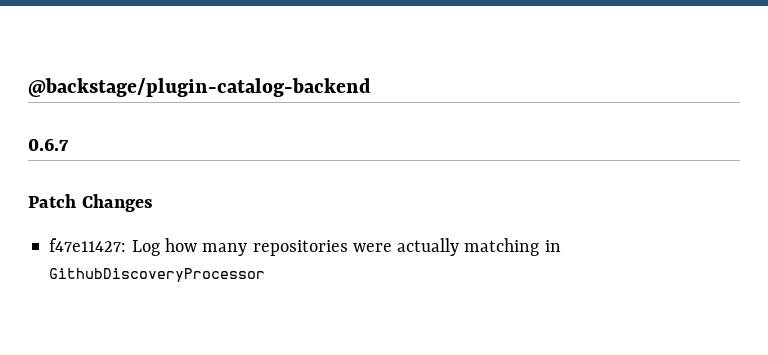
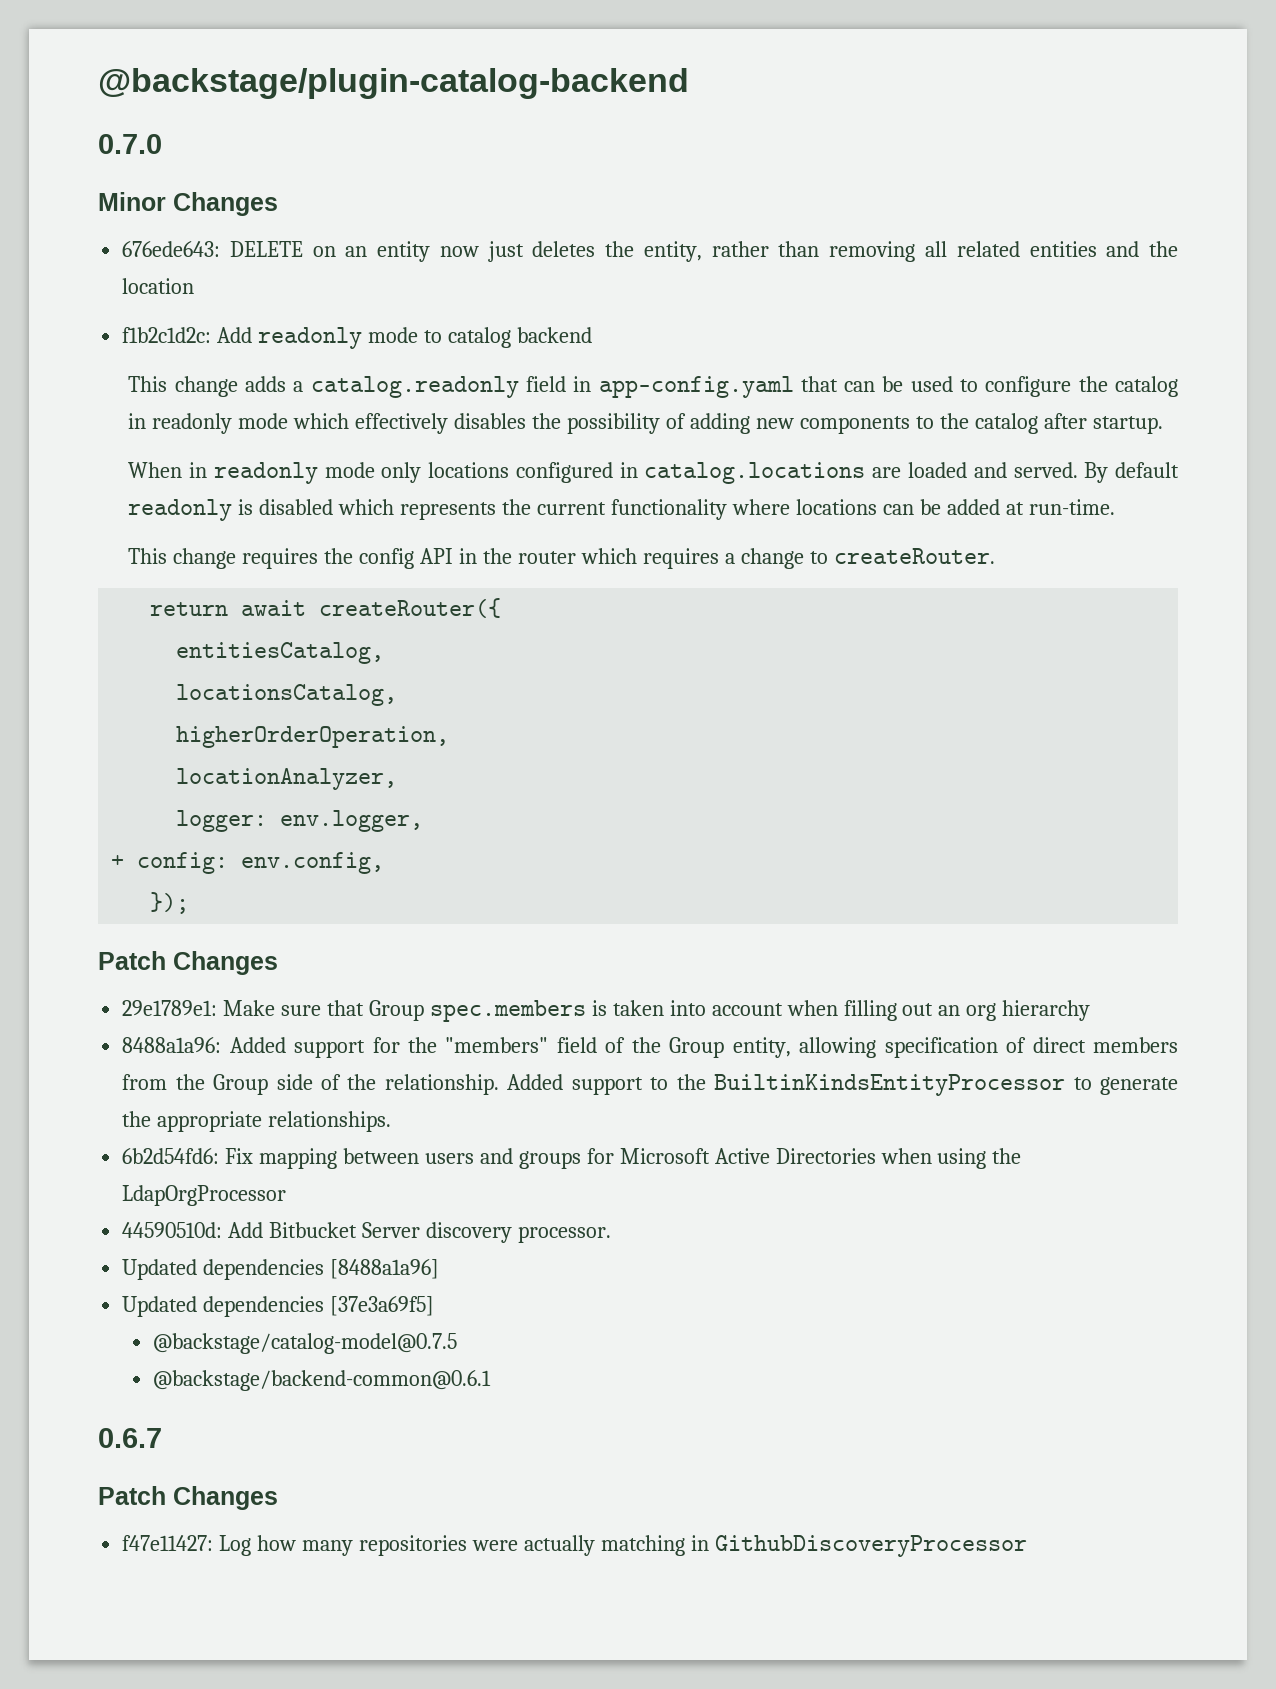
+ 0.7.0
+ Minor Changes
+ 676ede643: DELETE on an entity now just deletes the entity, rather than removing all related entities and the location
+ f1b2c1d2c: Add readonly mode to catalog backend
+ This change adds a catalog.readonly field in app-config.yaml that can be used to configure the catalog in readonly mode which effectively disables the possibility of adding new components to the catalog after startup.
+ When in readonly mode only locations configured in catalog.locations are loaded and served. By default readonly is disabled which represents the current functionality where locations can be added at run-time.
+ This change requires the config API in the router which requires a change to createRouter.
+ return await createRouter({
+ entitiesCatalog,
+ locationsCatalog,
+ higherOrderOperation,
+ locationAnalyzer,
+ logger: env.logger,
+ + config: env.config,
+ });
+ Patch Changes
+ 29e1789e1: Make sure that Group spec.members is taken into account when filling out an org hierarchy
+ 8488a1a96: Added support for the "members" field of the Group entity, allowing specification of direct members from the Group side of the relationship. Added support to the BuiltinKindsEntityProcessor to generate the appropriate relationships.
+ 6b2d54fd6: Fix mapping between users and groups for Microsoft Active Directories when using the LdapOrgProcessor
+ 44590510d: Add Bitbucket Server discovery processor.
+ Updated dependencies [8488a1a96]
+ Updated dependencies [37e3a69f5]
+ @backstage/catalog-model@0.7.5
+ @backstage/backend-common@0.6.1

